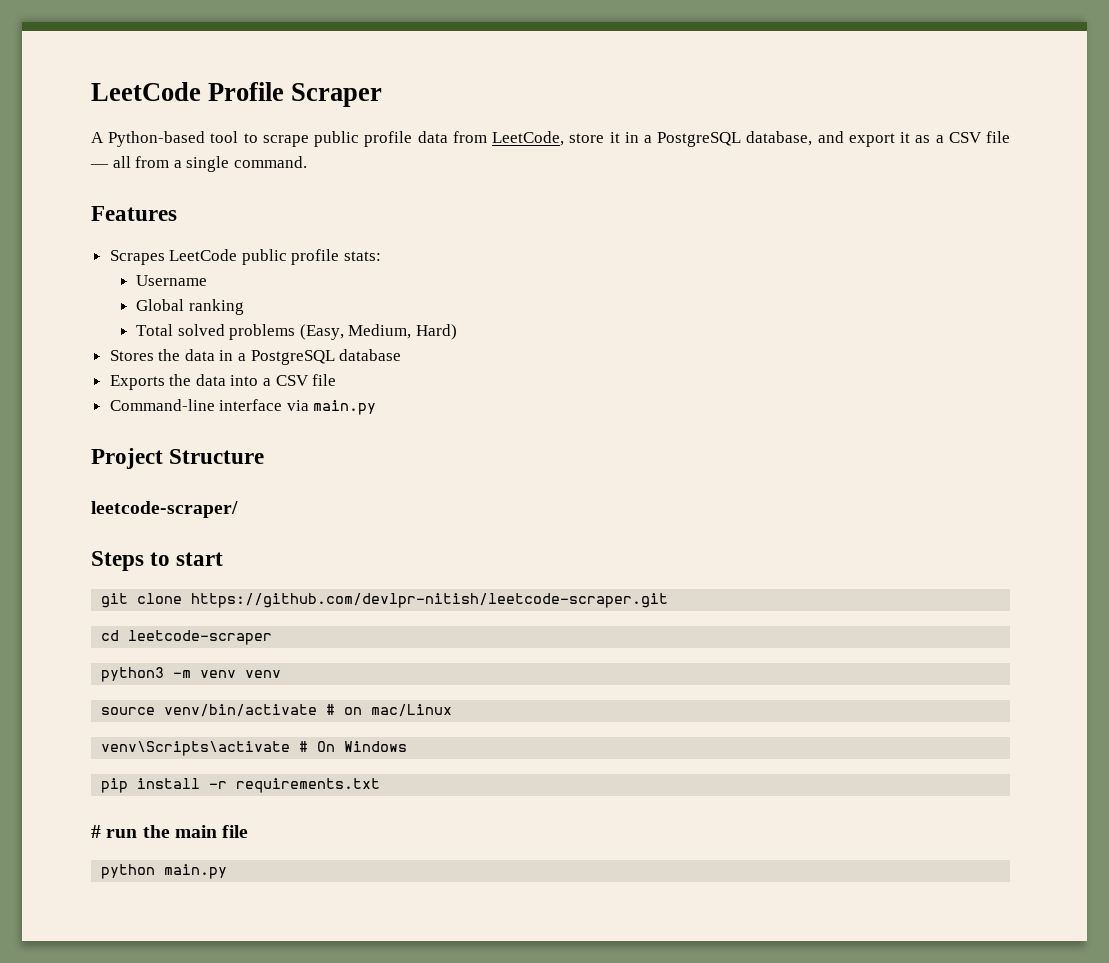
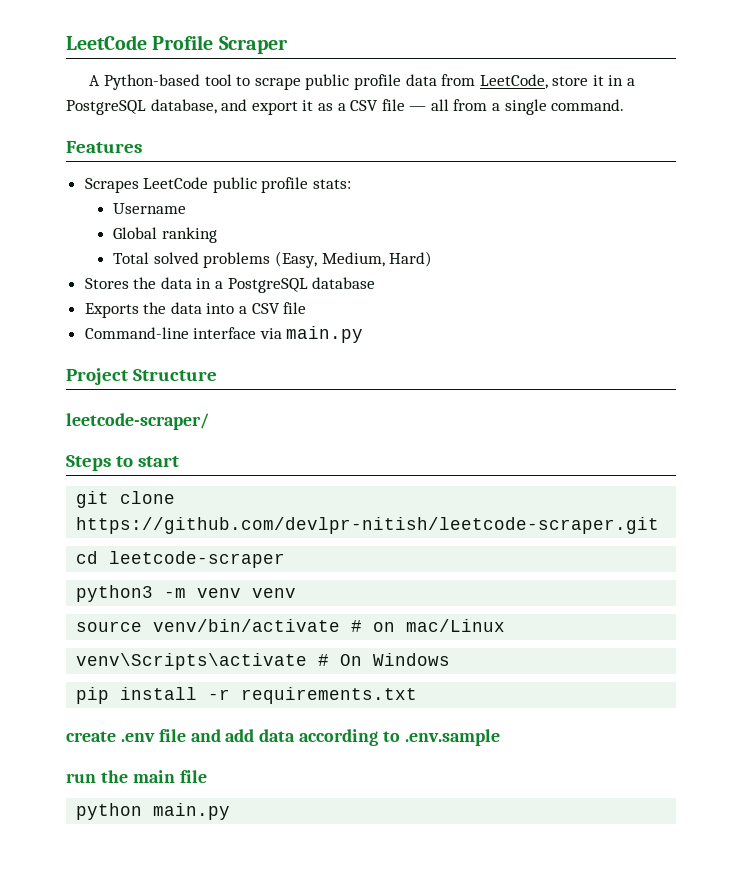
- # run the main file
+ create .env file and add data according to .env.sample
+ run the main file

